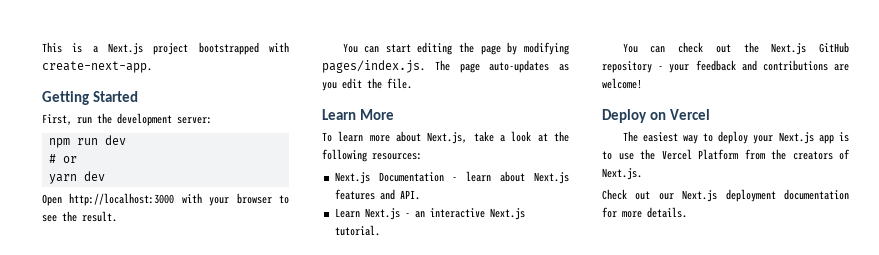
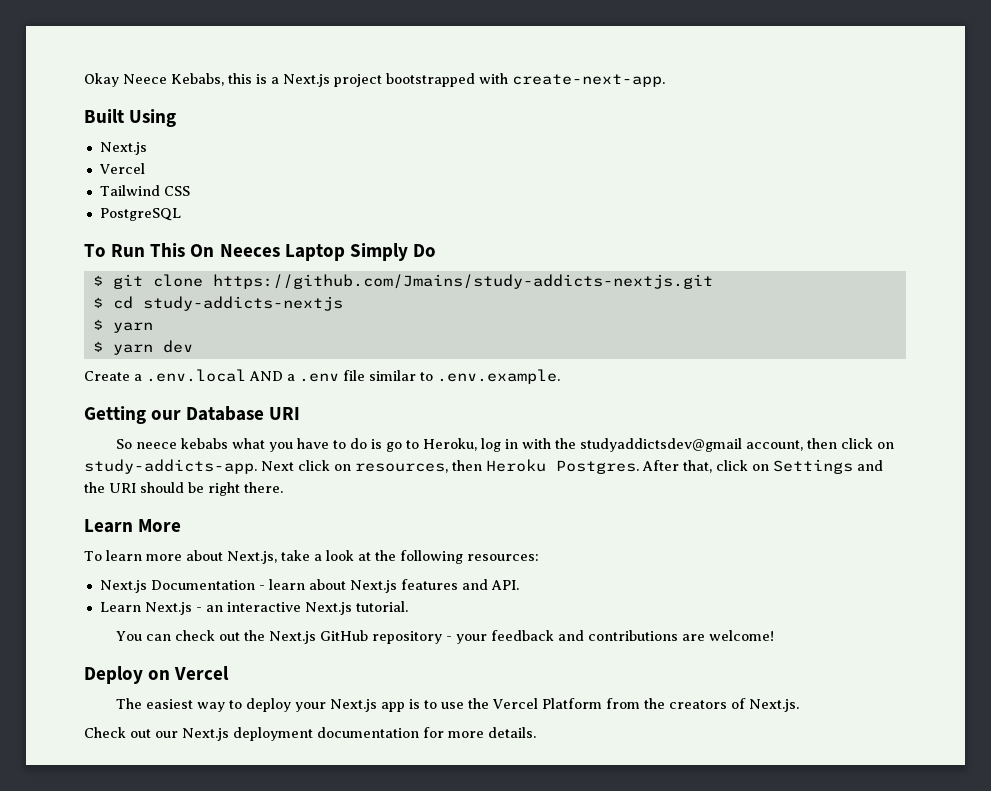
- This is a Next.js project bootstrapped with create-next-app.
+ Okay Neece Kebabs, this is a Next.js project bootstrapped with create-next-app.
- Getting Started
- First, run the development server:
- npm run dev
- # or
- yarn dev
- Open http://localhost:3000 with your browser to see the result.
- You can start editing the page by modifying pages/index.js. The page auto-updates as you edit the file.
+ Built Using
+ Next.js
+ Vercel
+ Tailwind CSS
+ PostgreSQL
+ To Run This On Neeces Laptop Simply Do
+ $ git clone https://github.com/Jmains/study-addicts-nextjs.git
+ $ cd study-addicts-nextjs
+ $ yarn
+ $ yarn dev
+ Create a .env.local AND a .env file similar to .env.example.
+ Getting our Database URI
+ So neece kebabs what you have to do is go to Heroku, log in with the studyaddictsdev@gmail account, then click on study-addicts-app. Next click on resources, then Heroku Postgres. After that, click on Settings and the URI should be right there.

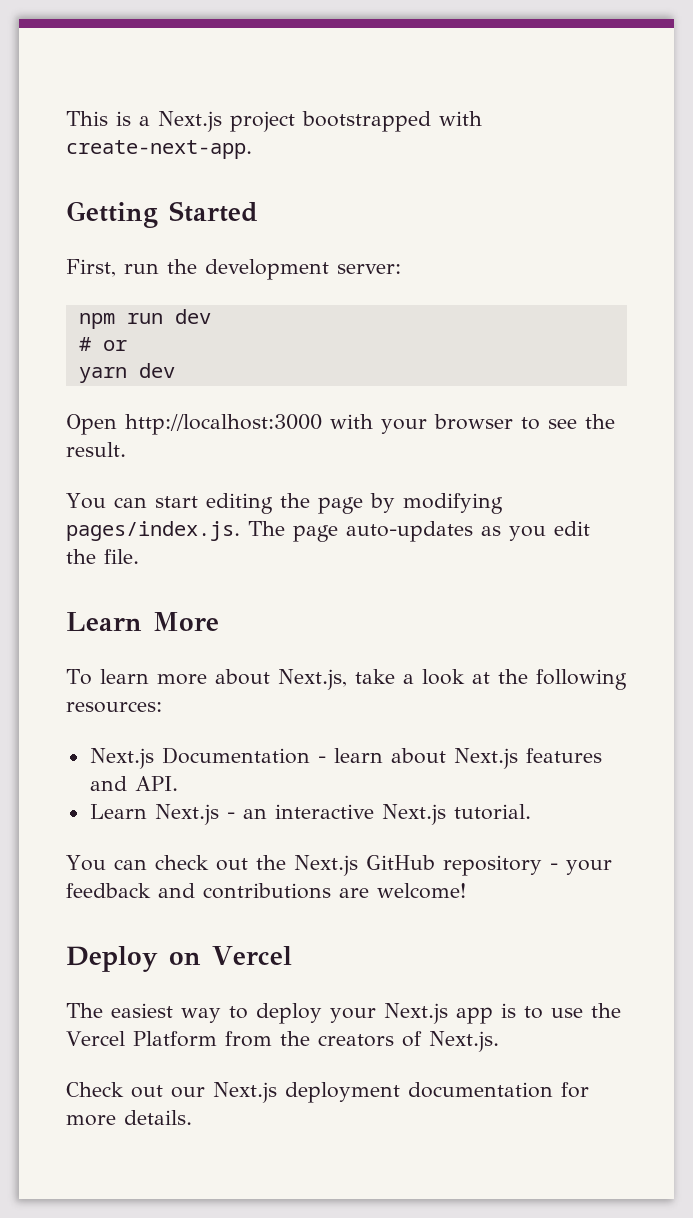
- Okay Neece Kebabs, this is a Next.js project bootstrapped with create-next-app.
+ This is a Next.js project bootstrapped with create-next-app.
- Built Using
- Next.js
- Vercel
- Tailwind CSS
- PostgreSQL
- To Run This On Neeces Laptop Simply Do
- $ git clone https://github.com/Jmains/study-addicts-nextjs.git
- $ cd study-addicts-nextjs
- $ yarn
- $ yarn dev
- Create a .env.local AND a .env file similar to .env.example.
- Getting our Database URI
- So neece kebabs what you have to do is go to Heroku, log in with the studyaddictsdev@gmail account, then click on study-addicts-app. Next click on resources, then Heroku Postgres. After that, click on Settings and the URI should be right there.
+ Getting Started
+ First, run the development server:
+ npm run dev
+ # or
+ yarn dev
+ Open http://localhost:3000 with your browser to see the result.
+ You can start editing the page by modifying pages/index.js. The page auto-updates as you edit the file.

